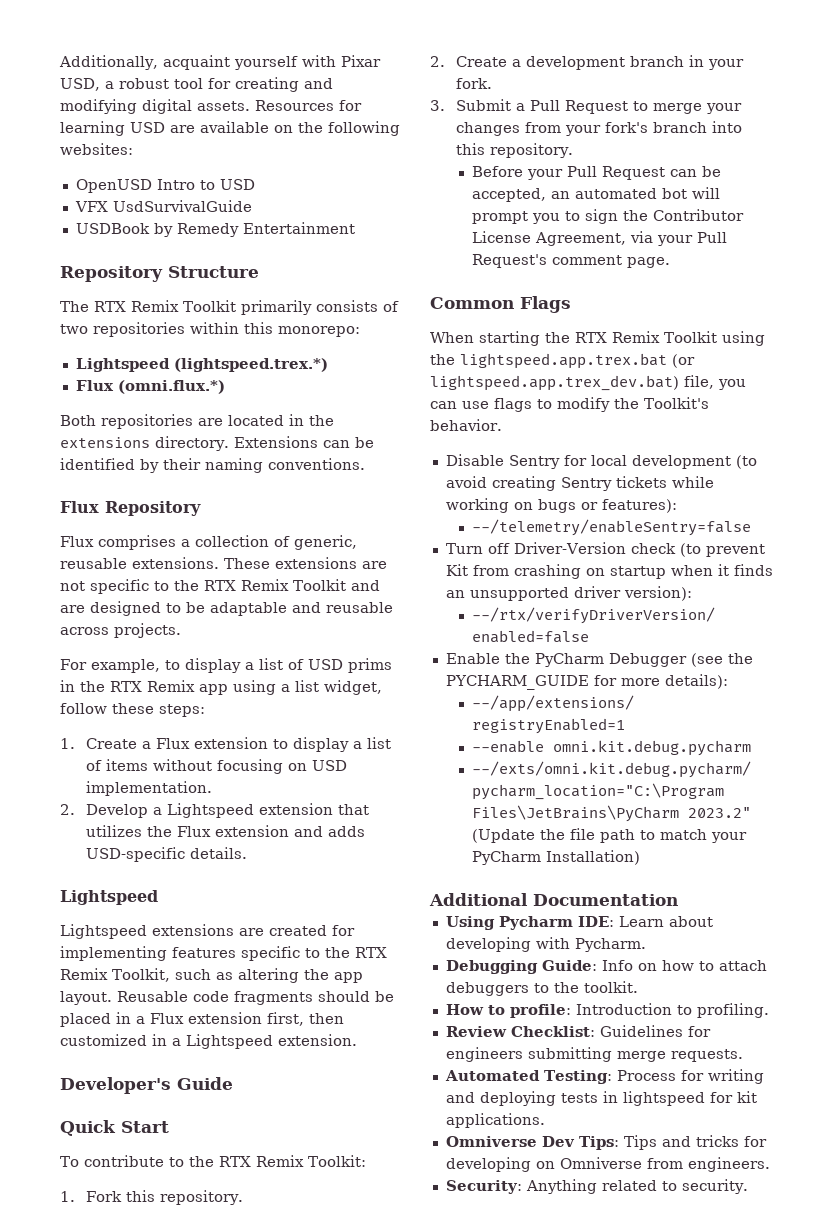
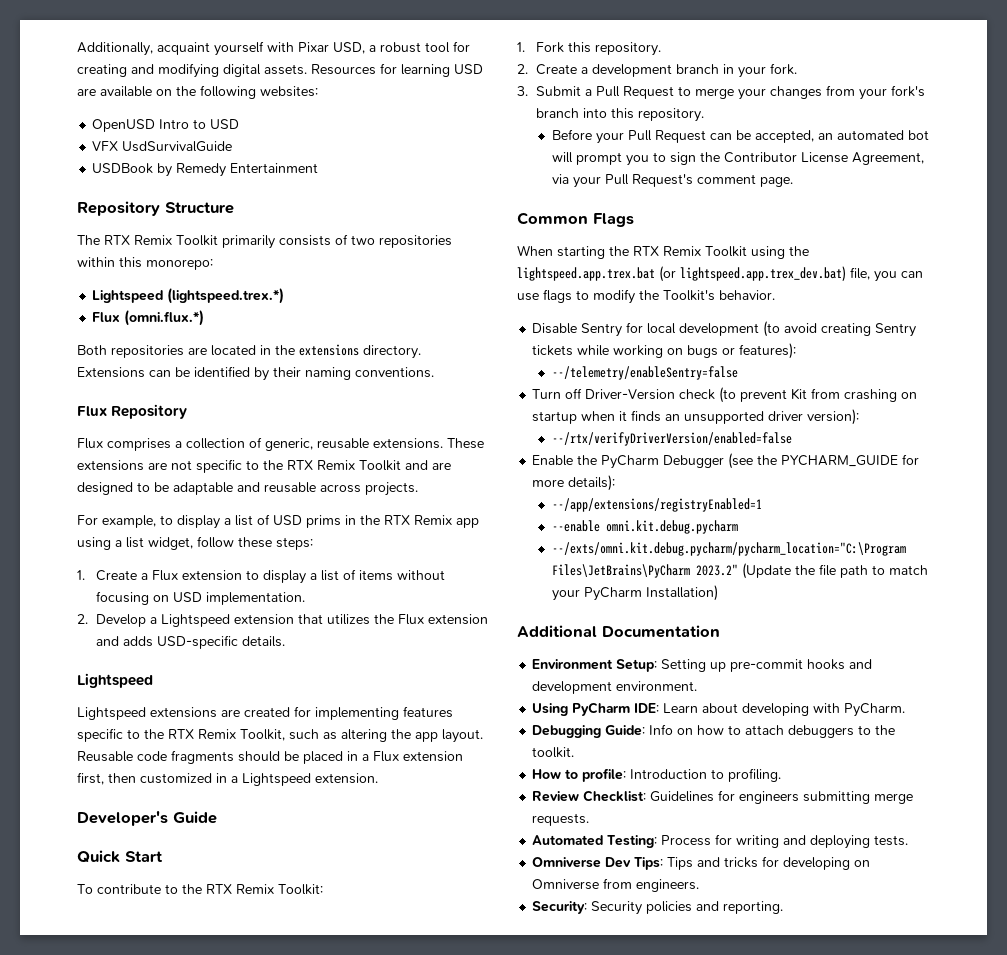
+ Environment Setup: Setting up pre-commit hooks and development environment.
- Using Pycharm IDE: Learn about developing with Pycharm.
+ Using PyCharm IDE: Learn about developing with PyCharm.
- Automated Testing: Process for writing and deploying tests in lightspeed for kit applications.
+ Automated Testing: Process for writing and deploying tests.
- Security: Anything related to security.
+ Security: Security policies and reporting.

